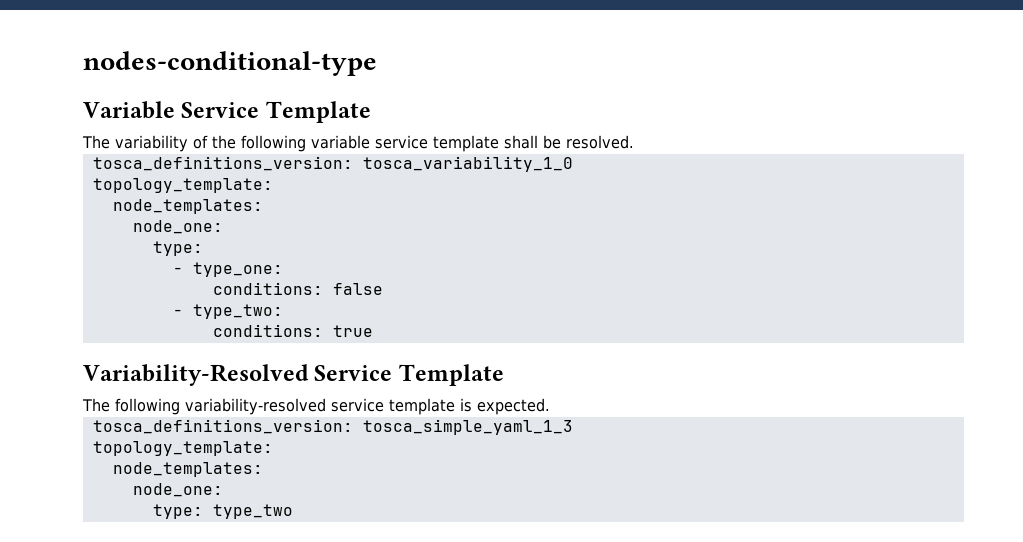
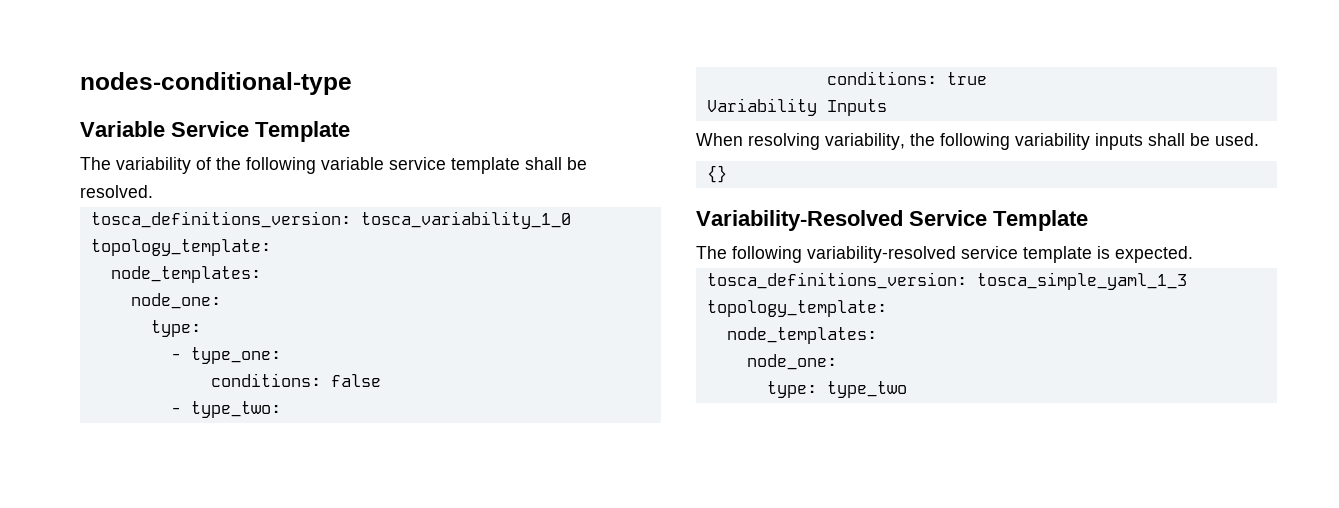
+ Variability Inputs
+ When resolving variability, the following variability inputs shall be used.
+ {}

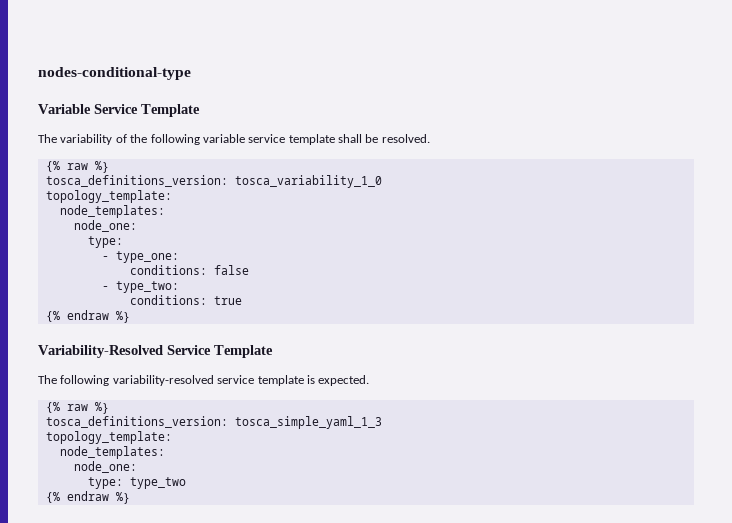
  The variability of the following variable service template shall be resolved.
+ {% raw %}
  conditions: true
- Variability Inputs
- When resolving variability, the following variability inputs shall be used.
- {}
+ {% endraw %}
  The following variability-resolved service template is expected.
+ {% raw %}
  type: type_two
+ {% endraw %}

